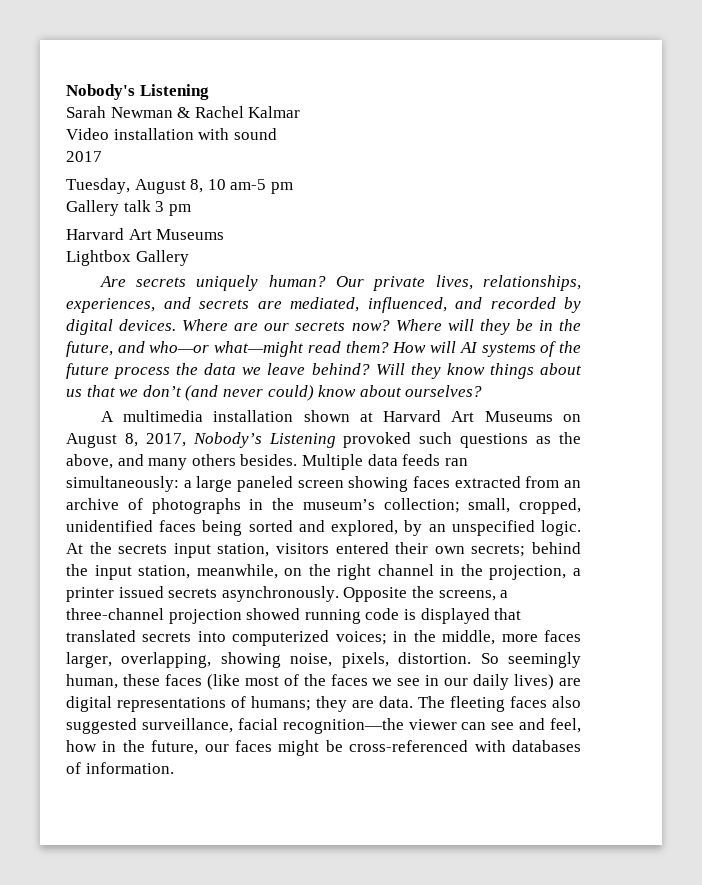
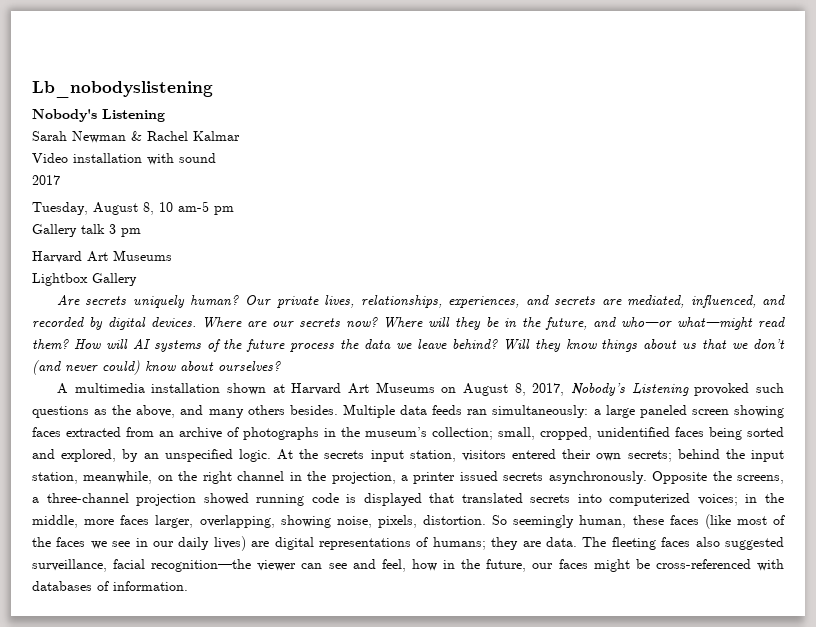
+ Lb_nobodyslistening

